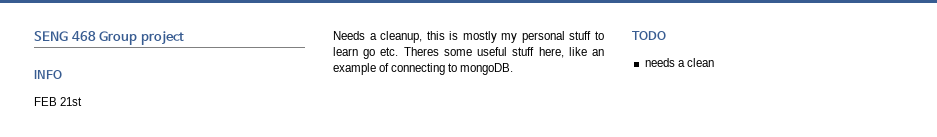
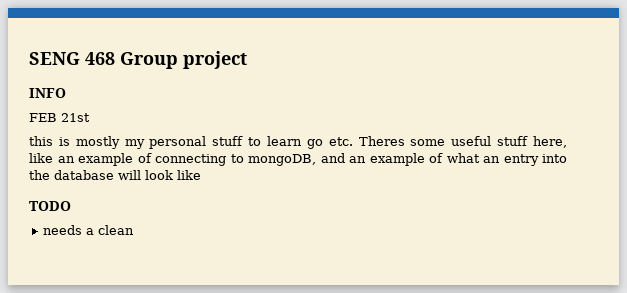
- Needs a cleanup, this is mostly my personal stuff to learn go etc. Theres some useful stuff here, like an example of connecting to mongoDB.
+ this is mostly my personal stuff to learn go etc. Theres some useful stuff here, like an example of connecting to mongoDB, and an example of what an entry into the database will look like

